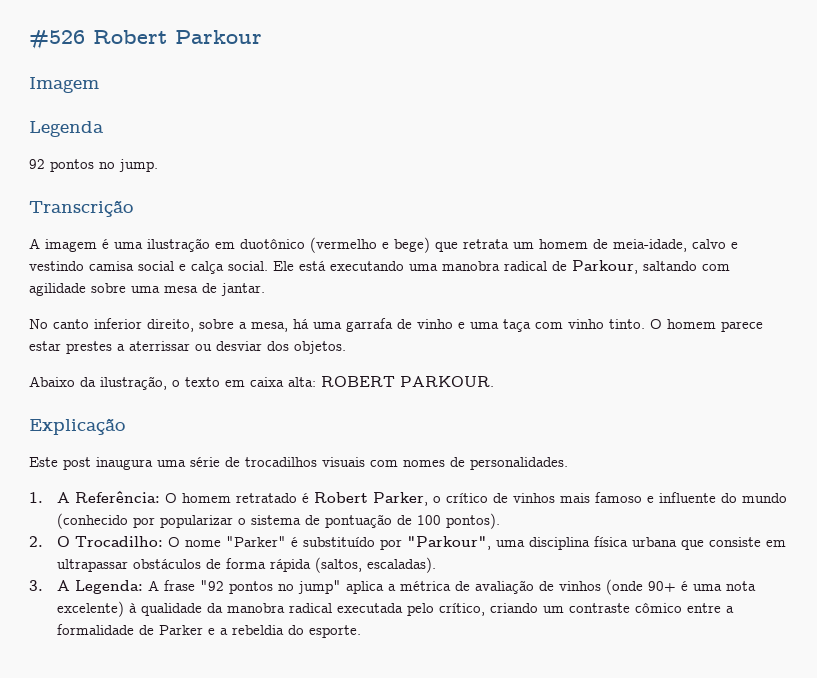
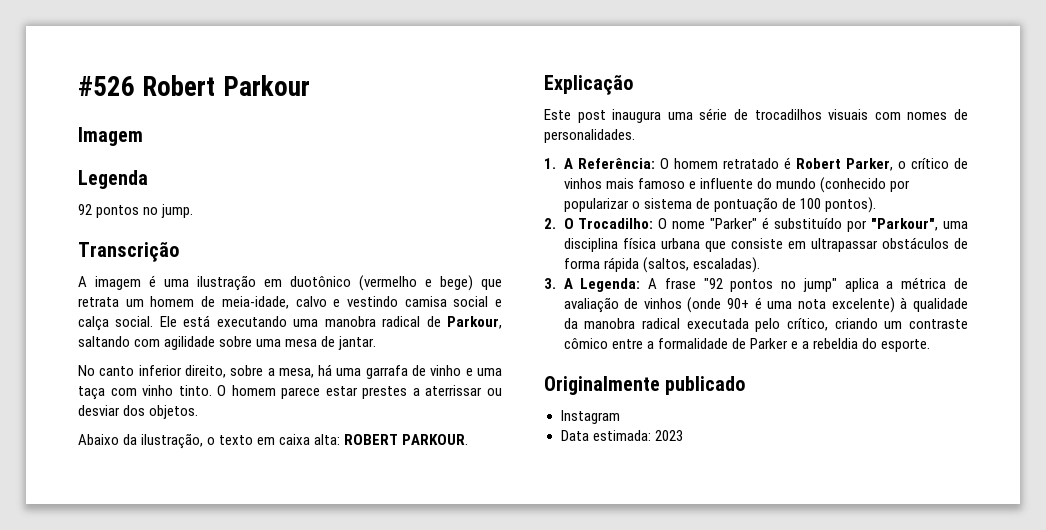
+ Originalmente publicado
+ Instagram
+ Data estimada: 2023

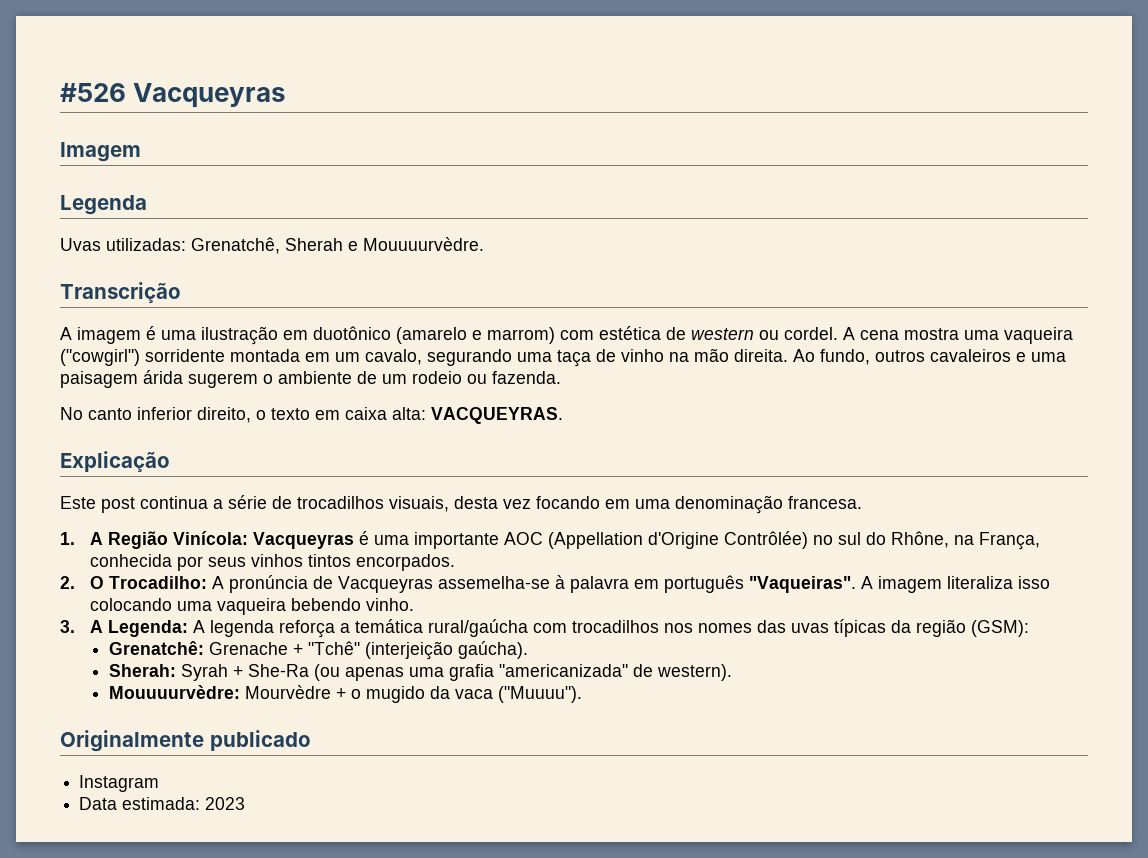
- #526 Robert Parkour
+ #526 Vacqueyras
- 92 pontos no jump.
+ Uvas utilizadas: Grenatchê, Sherah e Mouuuurvèdre.
- A imagem é uma ilustração em duotônico (vermelho e bege) que retrata um homem de meia-idade, calvo e vestindo camisa social e calça social. Ele está executando uma manobra radical de Parkour, saltando com agilidade sobre uma mesa de jantar.
- No canto inferior direito, sobre a mesa, há uma garrafa de vinho e uma taça com vinho tinto. O homem parece estar prestes a aterrissar ou desviar dos objetos.
- Abaixo da ilustração, o texto em caixa alta: ROBERT PARKOUR.
+ A imagem é uma ilustração em duotônico (amarelo e marrom) com estética de western ou cordel. A cena mostra uma vaqueira ("cowgirl") sorridente montada em um cavalo, segurando uma taça de vinho na mão direita. Ao fundo, outros cavaleiros e uma paisagem árida sugerem o ambiente de um rodeio ou fazenda.
+ No canto inferior direito, o texto em caixa alta: VACQUEYRAS.
- Este post inaugura uma série de trocadilhos visuais com nomes de personalidades.
- 1. A Referência: O homem retratado é Robert Parker, o crítico de vinhos mais famoso e influente do mundo (conhecido por popularizar o sistema de pontuação de 100 pontos).
- 2. O Trocadilho: O nome "Parker" é substituído por "Parkour", uma disciplina física urbana que consiste em ultrapassar obstáculos de forma rápida (saltos, escaladas).
- 3. A Legenda: A frase "92 pontos no jump" aplica a métrica de avaliação de vinhos (onde 90+ é uma nota excelente) à qualidade da manobra radical executada pelo crítico, criando um contraste cômico entre a formalidade de Parker e a rebeldia do esporte.
+ Este post continua a série de trocadilhos visuais, desta vez focando em uma denominação francesa.
+ 1. A Região Vinícola: Vacqueyras é uma importante AOC (Appellation d'Origine Contrôlée) no sul do Rhône, na França, conhecida por seus vinhos tintos encorpados.
+ 2. O Trocadilho: A pronúncia de Vacqueyras assemelha-se à palavra em português "Vaqueiras". A imagem literaliza isso colocando uma vaqueira bebendo vinho.
+ 3. A Legenda: A legenda reforça a temática rural/gaúcha com trocadilhos nos nomes das uvas típicas da região (GSM):
+ Grenatchê: Grenache + "Tchê" (interjeição gaúcha).
+ Sherah: Syrah + She-Ra (ou apenas uma grafia "americanizada" de western).
+ Mouuuurvèdre: Mourvèdre + o mugido da vaca ("Muuuu").

